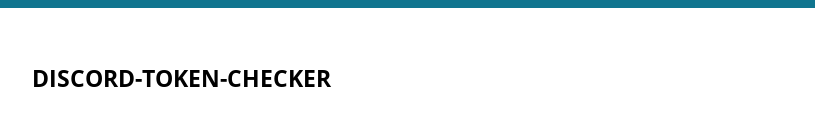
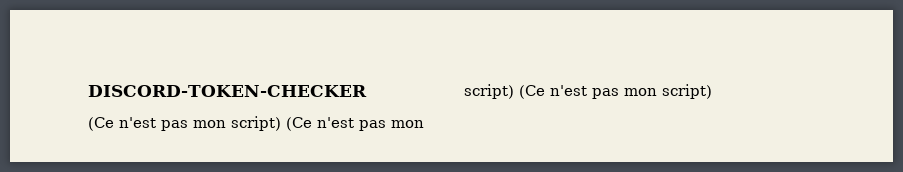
+ (Ce n'est pas mon script) (Ce n'est pas mon script) (Ce n'est pas mon script)

